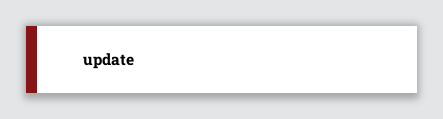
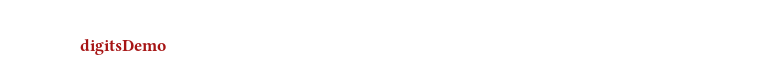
- update
+ digitsDemo

